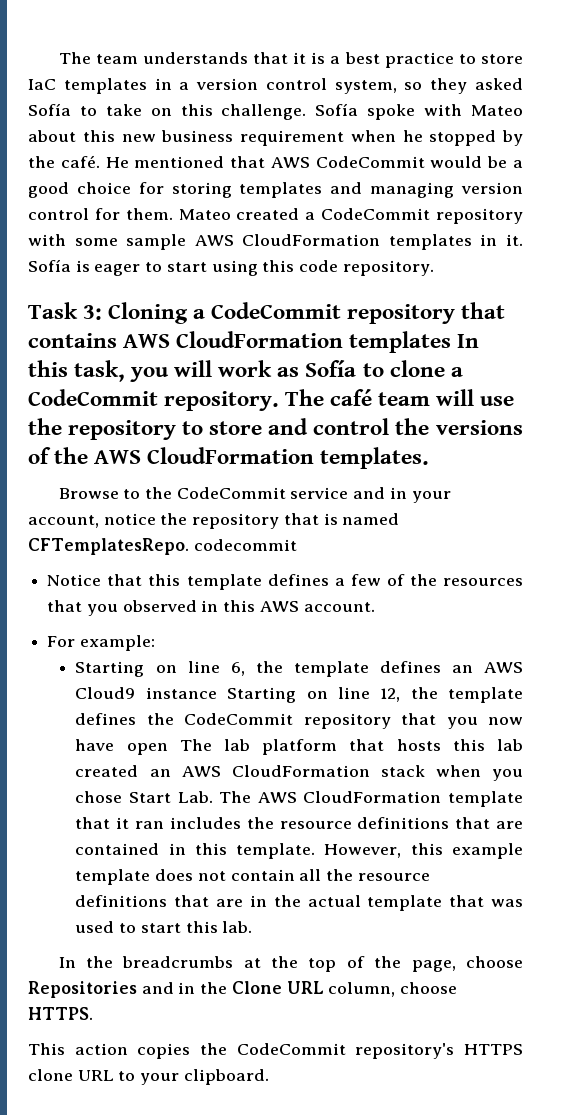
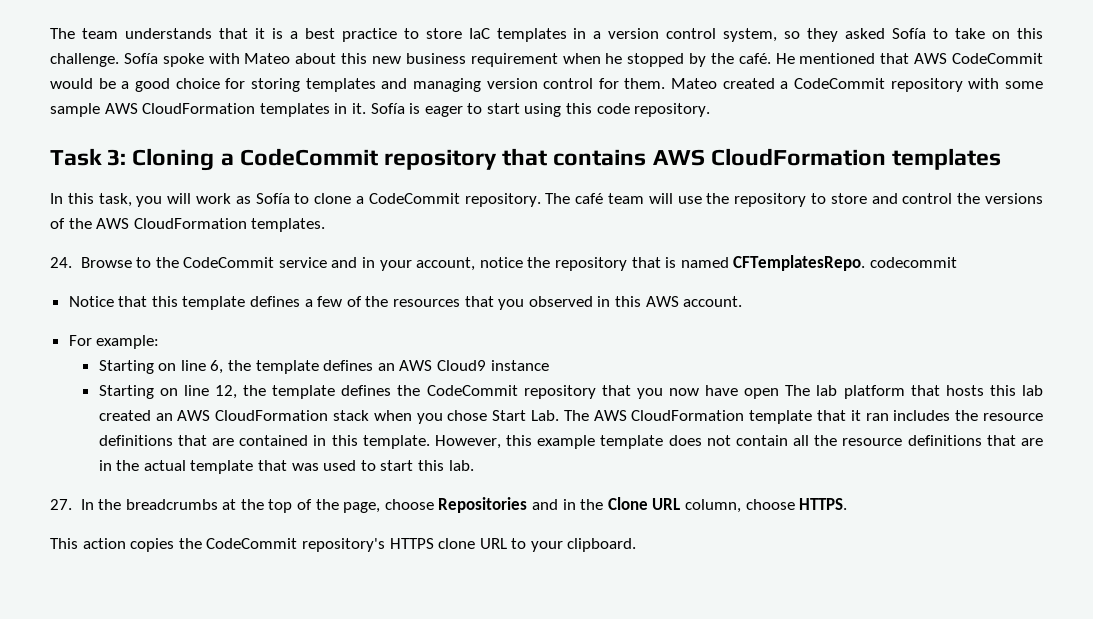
- Task 3: Cloning a CodeCommit repository that contains AWS CloudFormation templates In this task, you will work as Sofía to clone a CodeCommit repository.
+ Task 3: Cloning a CodeCommit repository that contains AWS CloudFormation templates
+ In this task, you will work as Sofía to clone a CodeCommit repository.
- Browse to the CodeCommit service and in your account, notice the repository that is named CFTemplatesRepo. codecommit
+ 24. Browse to the CodeCommit service and in your account, notice the repository that is named CFTemplatesRepo. codecommit
- Starting on line 6, the template defines an AWS Cloud9 instance Starting on line 12, the template defines the CodeCommit repository that you now have open The lab platform that hosts this lab created an AWS CloudFormation stack when you chose Start Lab. The AWS CloudFormation template that it ran includes the resource definitions that are contained in this template.
+ Starting on line 6, the template defines an AWS Cloud9 instance
+ Starting on line 12, the template defines the CodeCommit repository that you now have open The lab platform that hosts this lab created an AWS CloudFormation stack when you chose Start Lab. The AWS CloudFormation template that it ran includes the resource definitions that are contained in this template.
- In the breadcrumbs at the top of the page, choose Repositories and in the Clone URL column, choose HTTPS.
+ 27. In the breadcrumbs at the top of the page, choose Repositories and in the Clone URL column, choose HTTPS.

